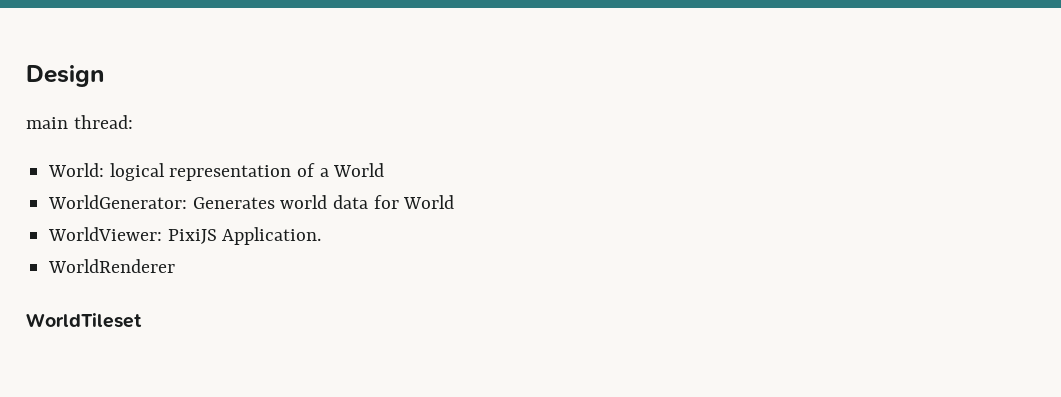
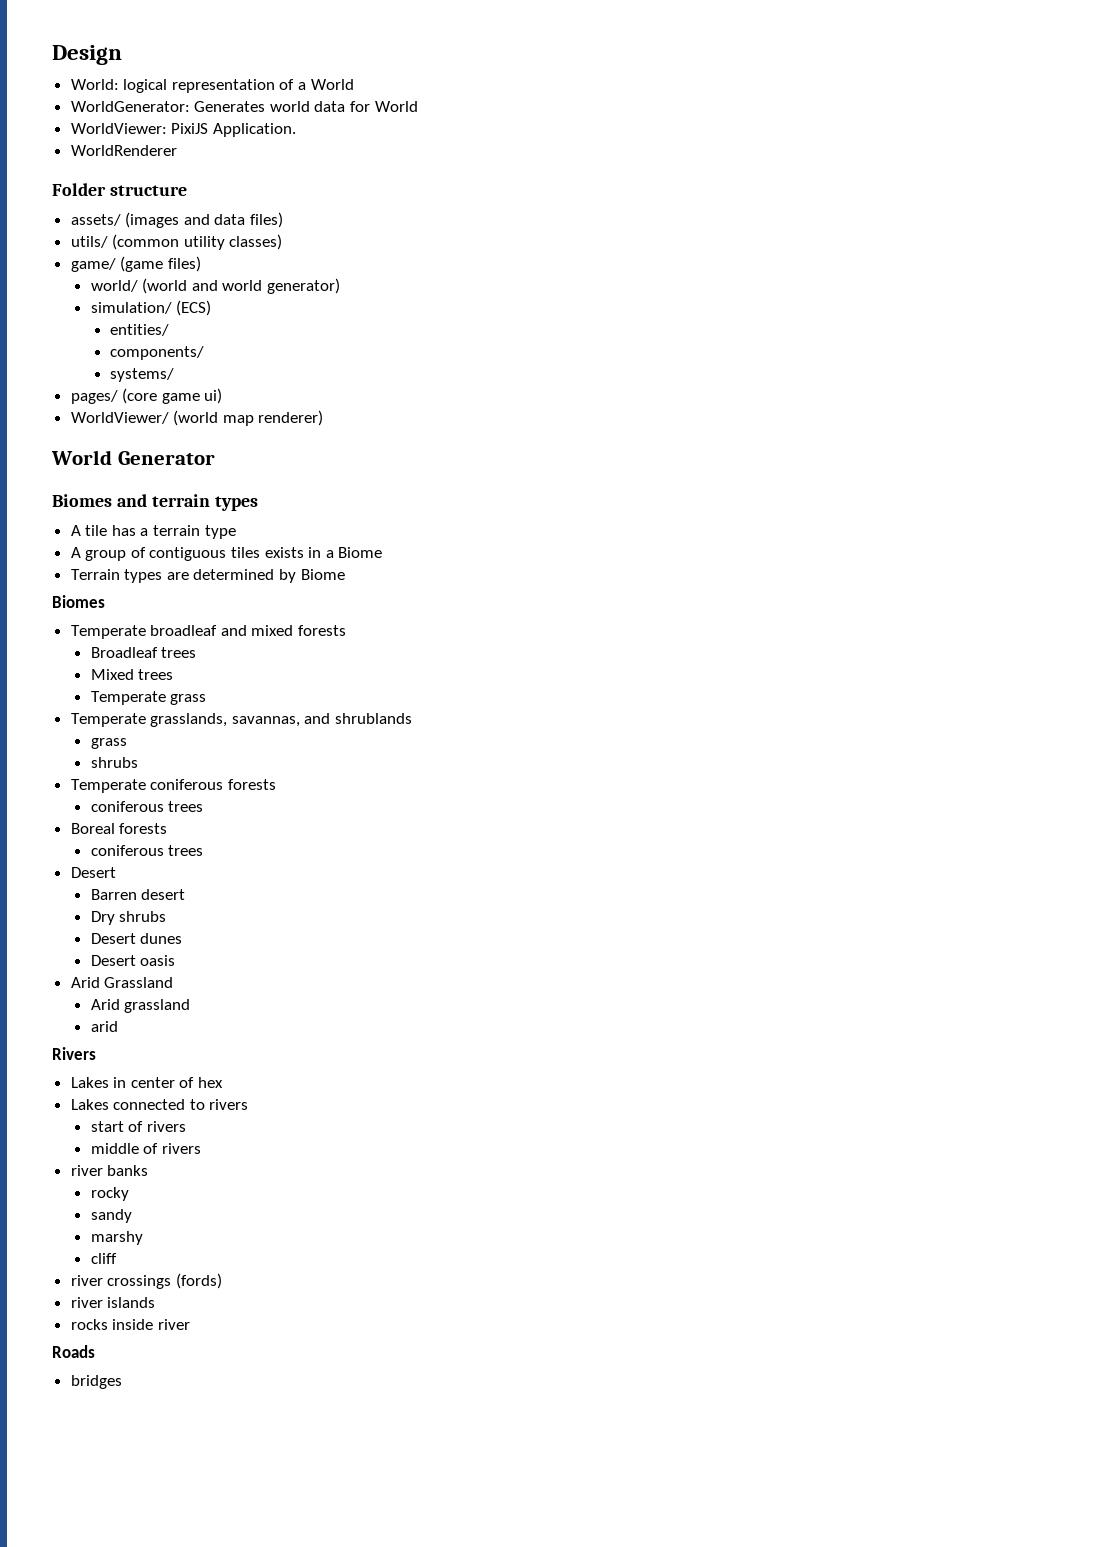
- main thread:
- WorldTileset
+ Folder structure
+ assets/ (images and data files)
+ utils/ (common utility classes)
+ game/ (game files)
+ world/ (world and world generator)
+ simulation/ (ECS)
+ entities/
+ components/
+ systems/
+ pages/ (core game ui)
+ WorldViewer/ (world map renderer)
+ World Generator
+ Biomes and terrain types
+ A tile has a terrain type
+ A group of contiguous tiles exists in a Biome
+ Terrain types are determined by Biome
+ Biomes
+ Temperate broadleaf and mixed forests
+ Broadleaf trees
+ Mixed trees
+ Temperate grass
+ Temperate grasslands, savannas, and shrublands
+ grass
+ shrubs
+ Temperate coniferous forests
+ coniferous trees
+ Boreal forests
+ coniferous trees
+ Desert
+ Barren desert
+ Dry shrubs
+ Desert dunes
+ Desert oasis
+ Arid Grassland
+ Arid grassland
+ arid
+ Rivers
+ Lakes in center of hex
+ Lakes connected to rivers
+ start of rivers
+ middle of rivers
+ river banks
+ rocky
+ sandy
+ marshy
+ cliff
+ river crossings (fords)
+ river islands
+ rocks inside river
+ Roads
+ bridges

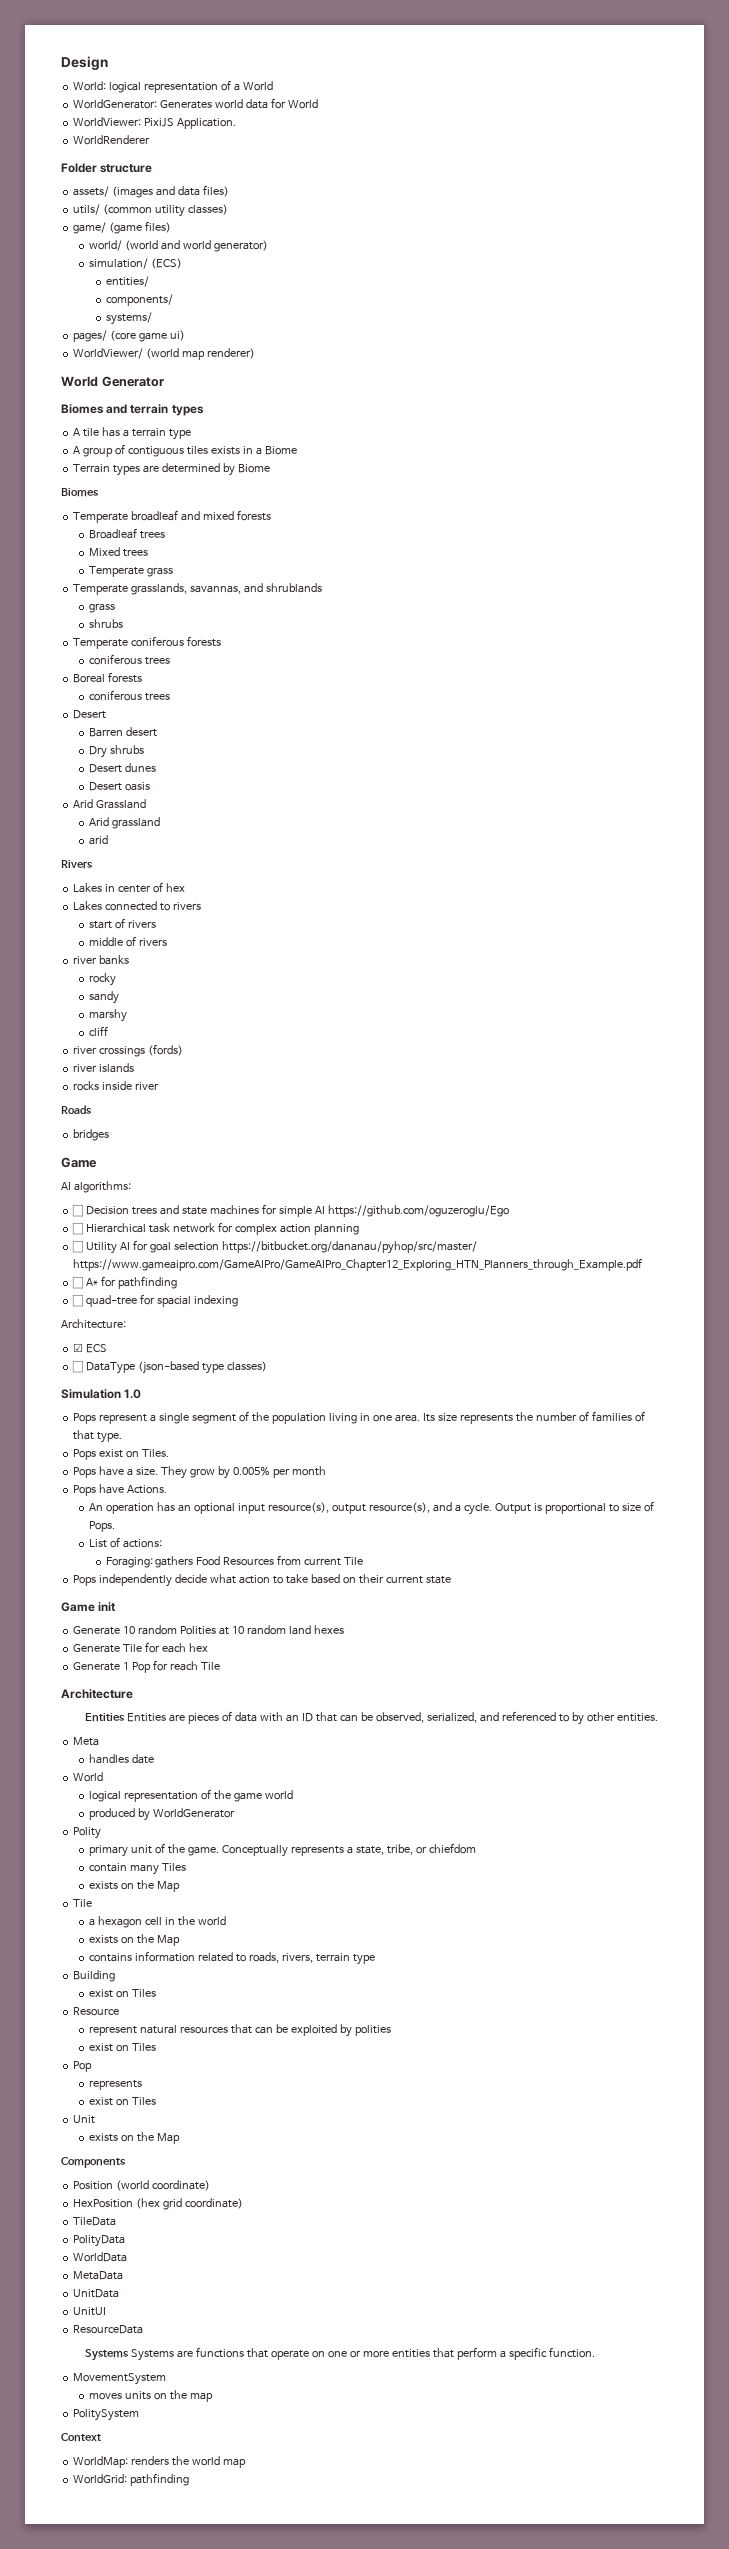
  bridges
+ Game
+ AI algorithms:
+ ☐ Decision trees and state machines for simple AI https://github.com/oguzeroglu/Ego
+ ☐ Hierarchical task network for complex action planning
+ ☐ Utility AI for goal selection https://bitbucket.org/dananau/pyhop/src/master/ https://www.gameaipro.com/GameAIPro/GameAIPro_Chapter12_Exploring_HTN_Planners_through_Example.pdf
+ ☐ A* for pathfinding
+ ☐ quad-tree for spacial indexing
+ Architecture:
+ ☑ ECS
+ ☐ DataType (json-based type classes)
+ Simulation 1.0
+ Pops represent a single segment of the population living in one area. Its size represents the number of families of that type.
+ Pops exist on Tiles.
+ Pops have a size. They grow by 0.005% per month
+ Pops have Actions.
+ An operation has an optional input resource(s), output resource(s), and a cycle. Output is proportional to size of Pops.
+ List of actions:
+ Foraging: gathers Food Resources from current Tile
+ Pops independently decide what action to take based on their current state
+ Game init
+ Generate 10 random Polities at 10 random land hexes
+ Generate Tile for each hex
+ Generate 1 Pop for reach Tile
+ Architecture
+ Entities Entities are pieces of data with an ID that can be observed, serialized, and referenced to by other entities.
+ Meta
+ handles date
+ World
+ logical representation of the game world
+ produced by WorldGenerator
+ Polity
+ primary unit of the game. Conceptually represents a state, tribe, or chiefdom
+ contain many Tiles
+ exists on the Map
+ Tile
+ a hexagon cell in the world
+ exists on the Map
+ contains information related to roads, rivers, terrain type
+ Building
+ exist on Tiles
+ Resource
+ represent natural resources that can be exploited by polities
+ exist on Tiles
+ Pop
+ represents
+ exist on Tiles
+ Unit
+ exists on the Map
+ Components
+ Position (world coordinate)
+ HexPosition (hex grid coordinate)
+ TileData
+ PolityData
+ WorldData
+ MetaData
+ UnitData
+ UnitUI
+ ResourceData
+ Systems Systems are functions that operate on one or more entities that perform a specific function.
+ MovementSystem
+ moves units on the map
+ PolitySystem
+ Context
+ WorldMap: renders the world map
+ WorldGrid: pathfinding

